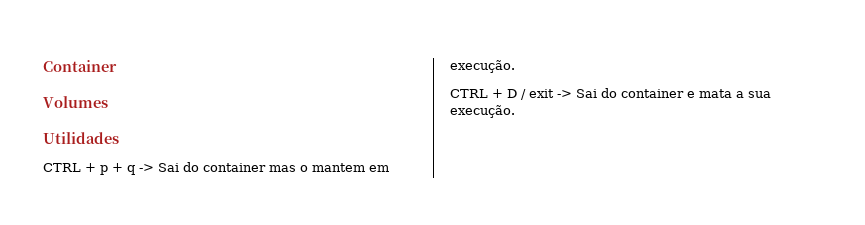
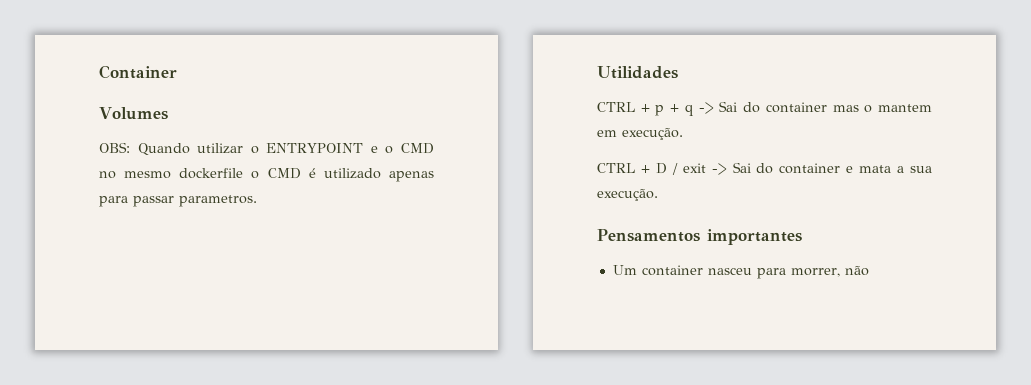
+ OBS: Quando utilizar o ENTRYPOINT e o CMD no mesmo dockerfile o CMD é utilizado apenas para passar parametros.
+ Pensamentos importantes
+ Um container nasceu para morrer, não

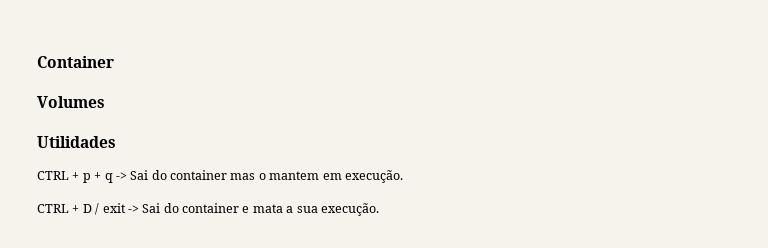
- OBS: Quando utilizar o ENTRYPOINT e o CMD no mesmo dockerfile o CMD é utilizado apenas para passar parametros.
- Pensamentos importantes
- Um container nasceu para morrer, não

